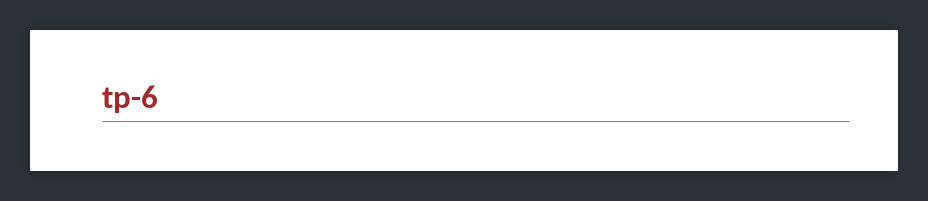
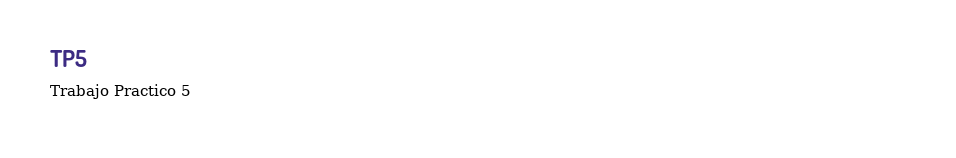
- tp-6
+ TP5
+ Trabajo Practico 5

